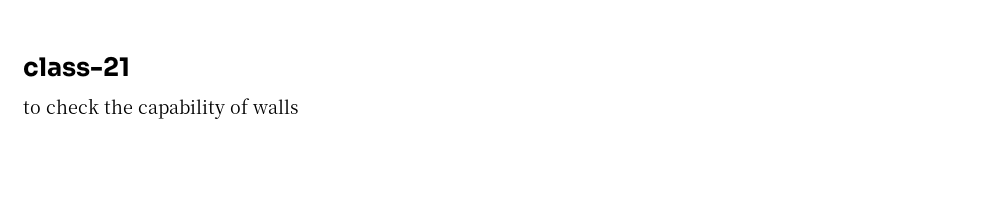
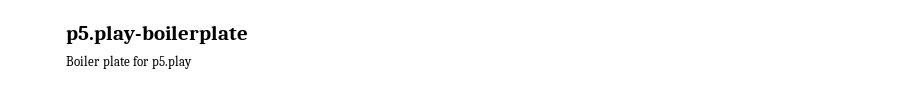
- class-21
- to check the capability of walls
+ p5.play-boilerplate
+ Boiler plate for p5.play

